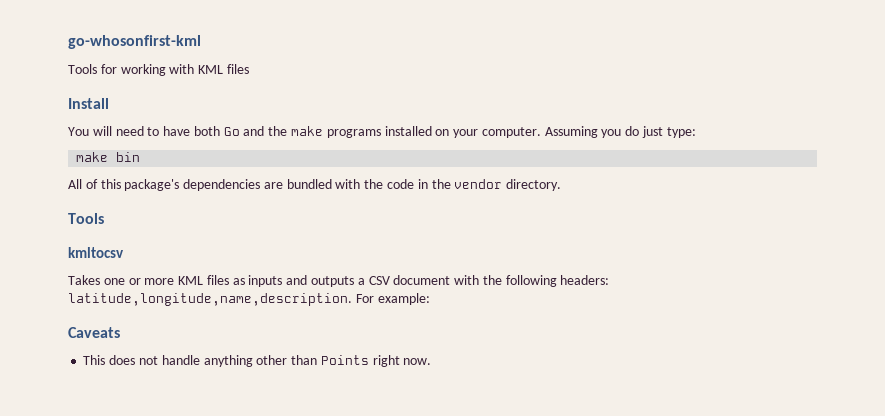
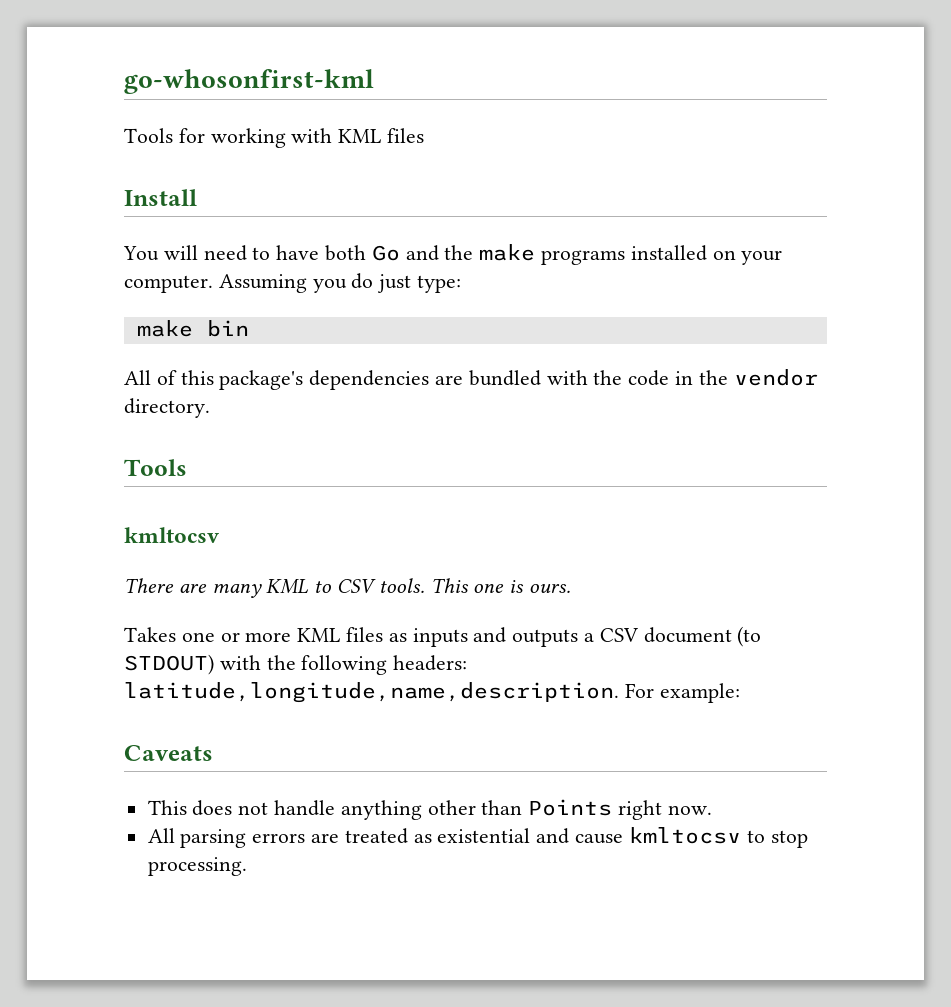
+ There are many KML to CSV tools. This one is ours.
- Takes one or more KML files as inputs and outputs a CSV document with the following headers: latitude,longitude,name,description.
+ Takes one or more KML files as inputs and outputs a CSV document (to STDOUT) with the following headers: latitude,longitude,name,description.
+ All parsing errors are treated as existential and cause kmltocsv to stop processing.

